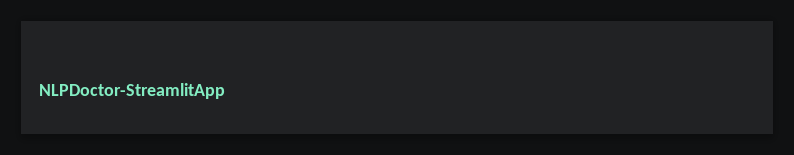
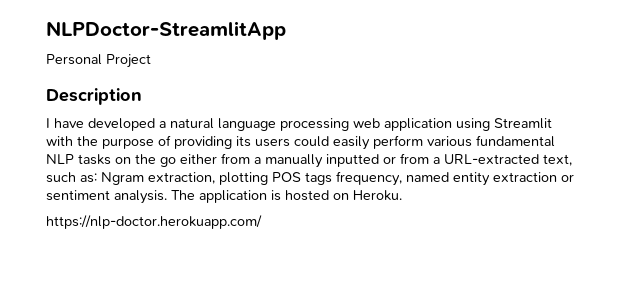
+ Personal Project
+ Description
+ I have developed a natural language processing web application using Streamlit with the purpose of providing its users could easily perform various fundamental NLP tasks on the go either from a manually inputted or from a URL-extracted text, such as: Ngram extraction, plotting POS tags frequency, named entity extraction or sentiment analysis. The application is hosted on Heroku.
+ https://nlp-doctor.herokuapp.com/

